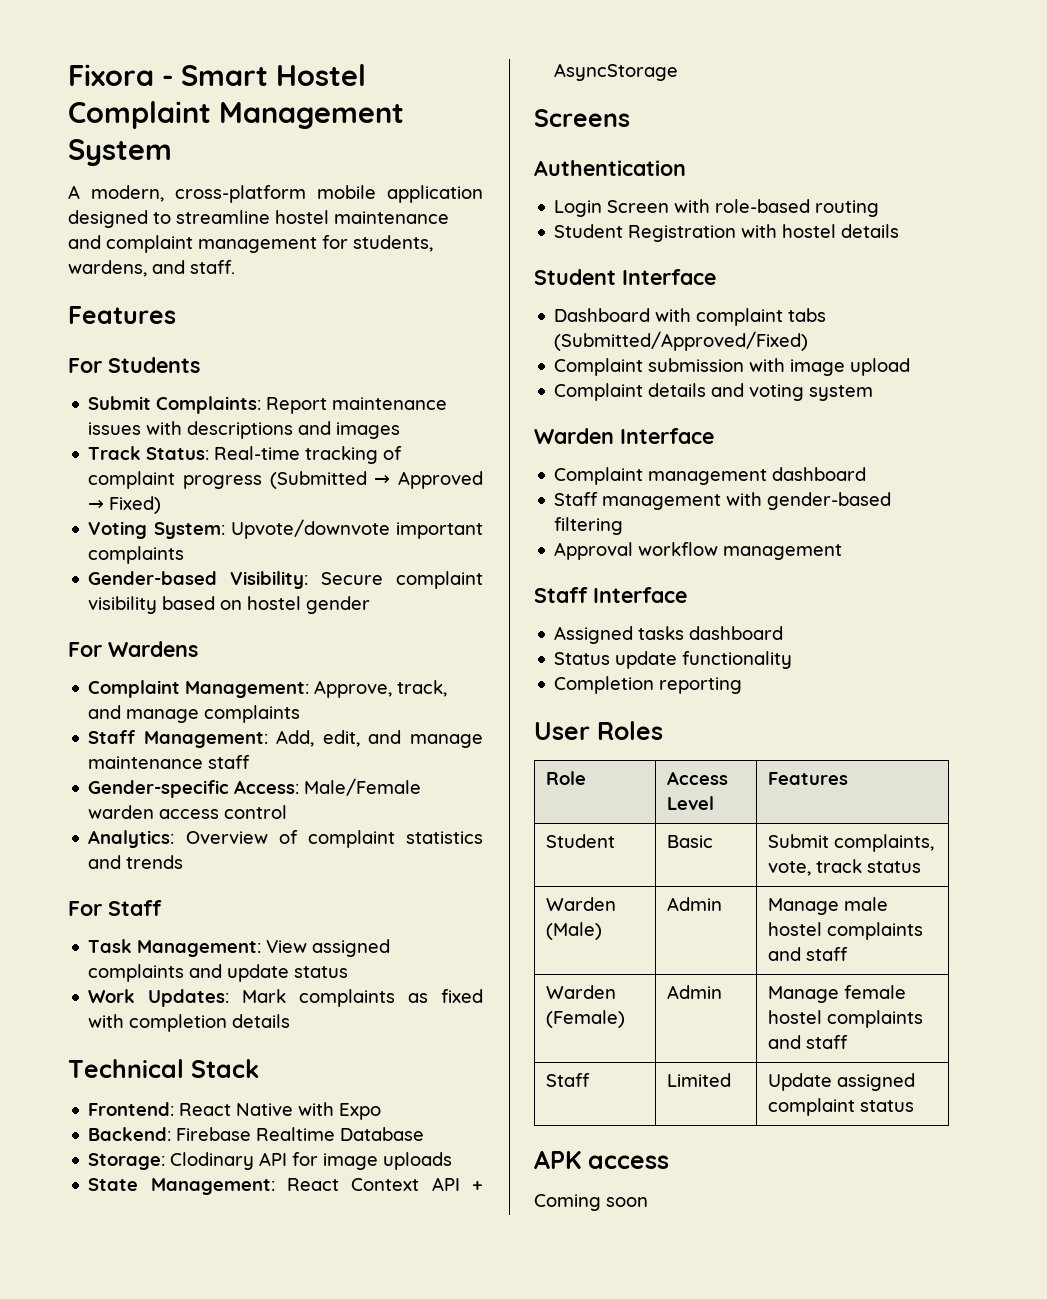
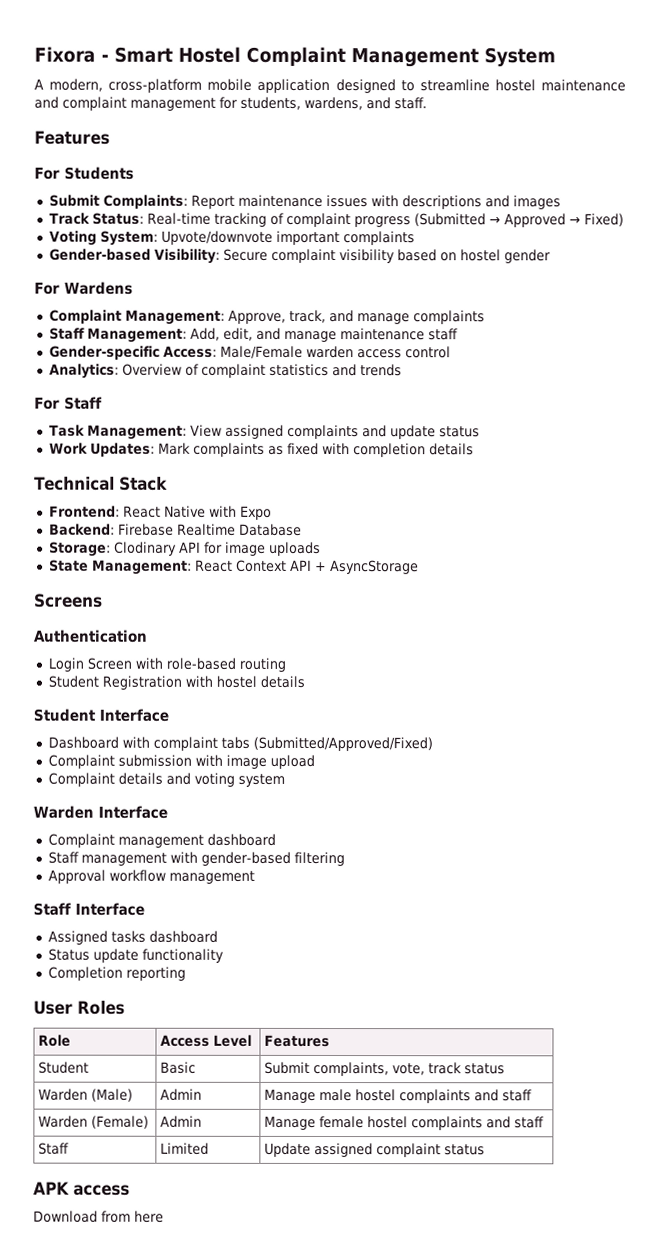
- Coming soon
+ Download from here

